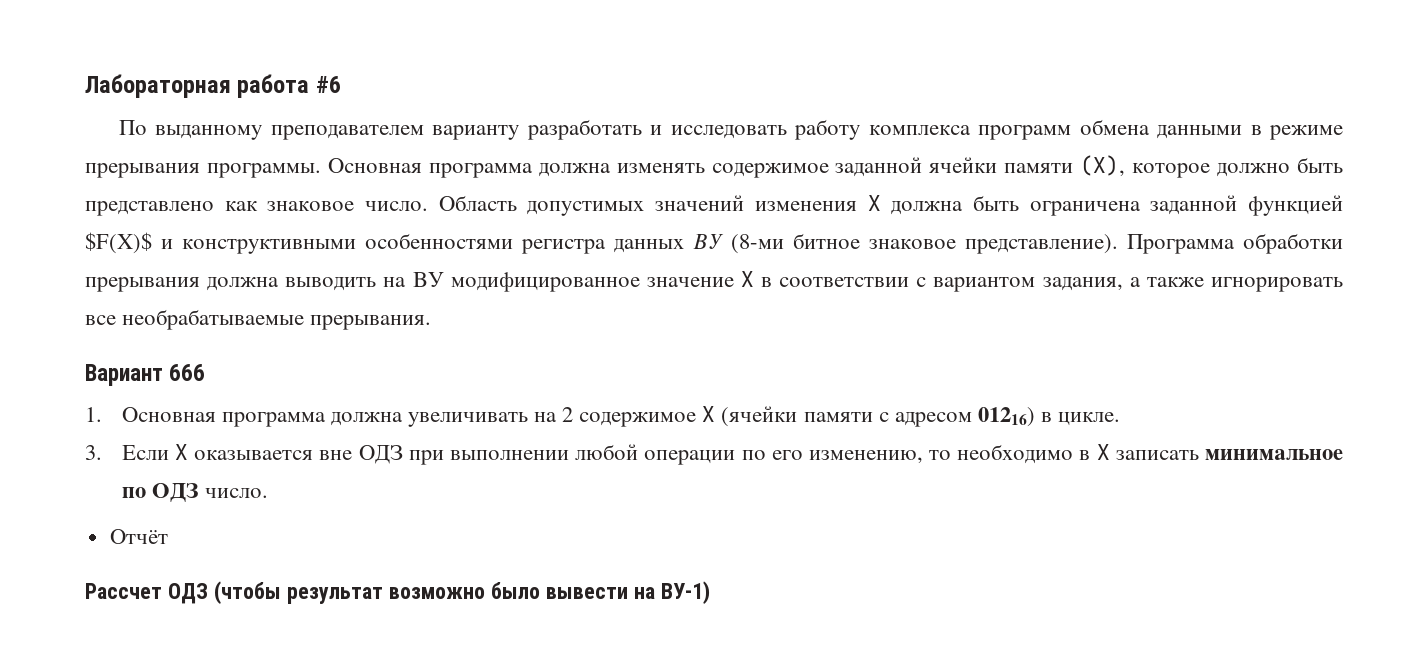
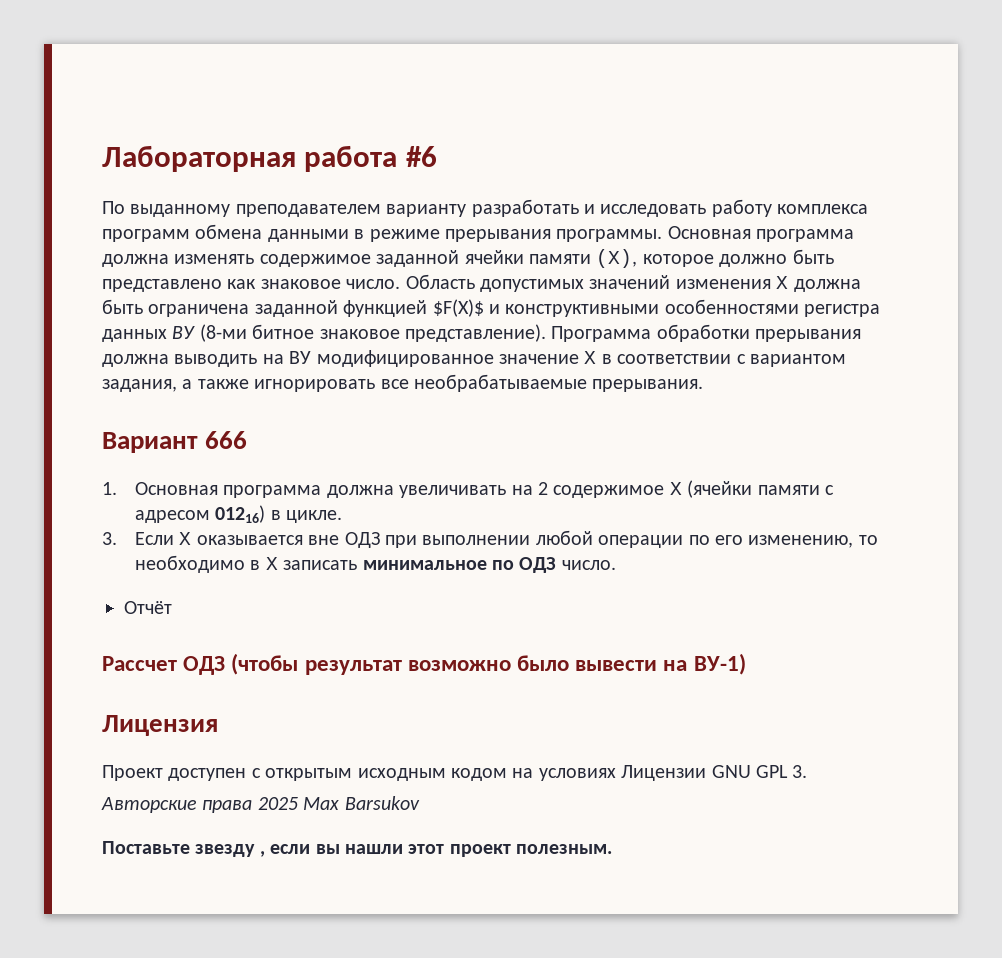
+ Лицензия
+ Проект доступен с открытым исходным кодом на условиях Лицензии GNU GPL 3.
+ Авторские права 2025 Max Barsukov
+ Поставьте звезду , если вы нашли этот проект полезным.

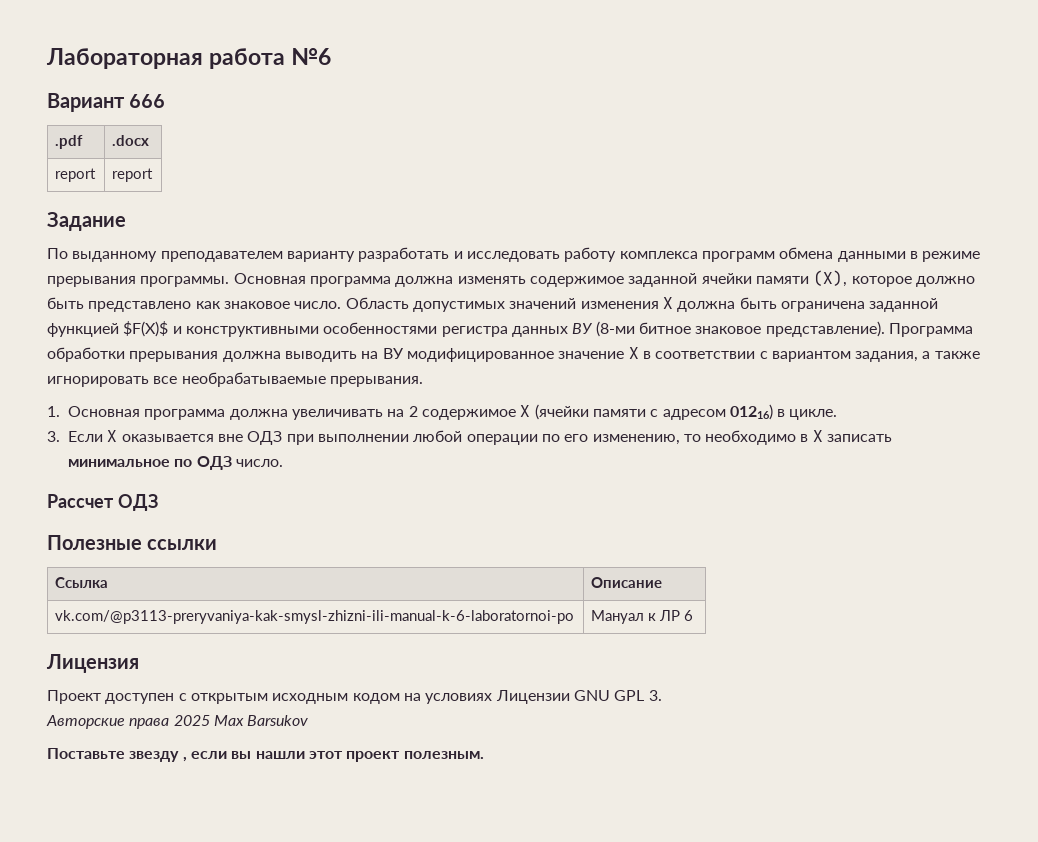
- Лабораторная работа #6
+ Лабораторная работа №6
+ Вариант 666
+ .pdf | .docx
+ report | report
+ Задание
- Вариант 666
- Отчёт
- Рассчет ОДЗ (чтобы результат возможно было вывести на ВУ-1)
+ Рассчет ОДЗ
+ Полезные ссылки
+ Ссылка | Описание
+ vk.com/@p3113-preryvaniya-kak-smysl-zhizni-ili-manual-k-6-laboratornoi-po | Мануал к ЛР 6

